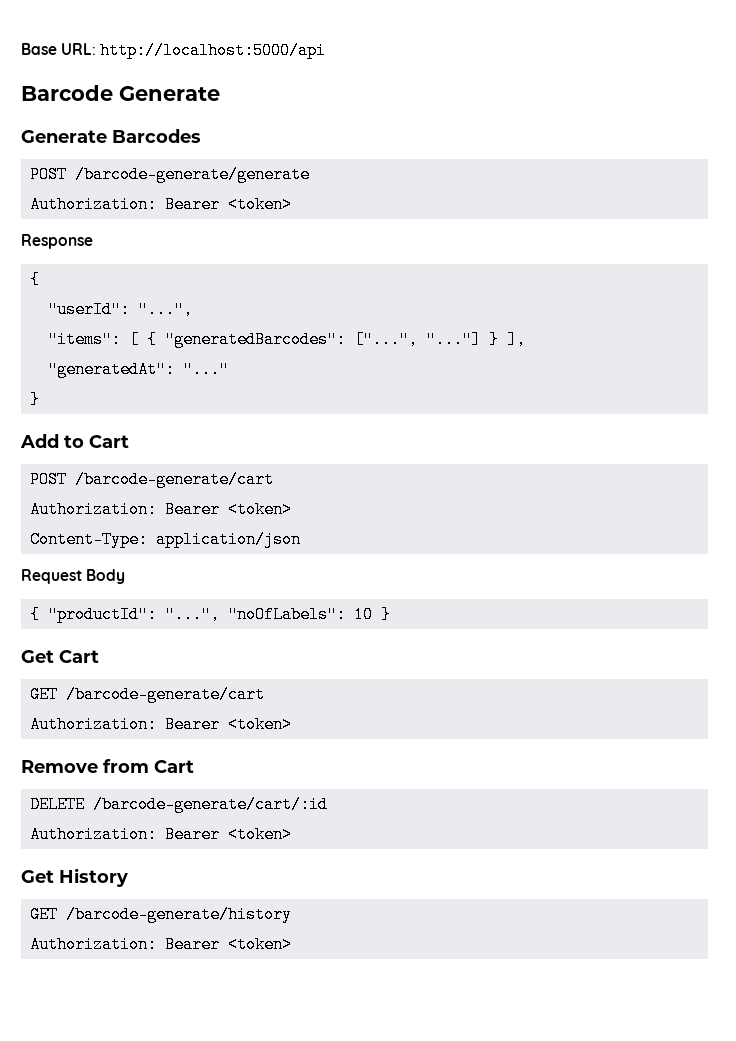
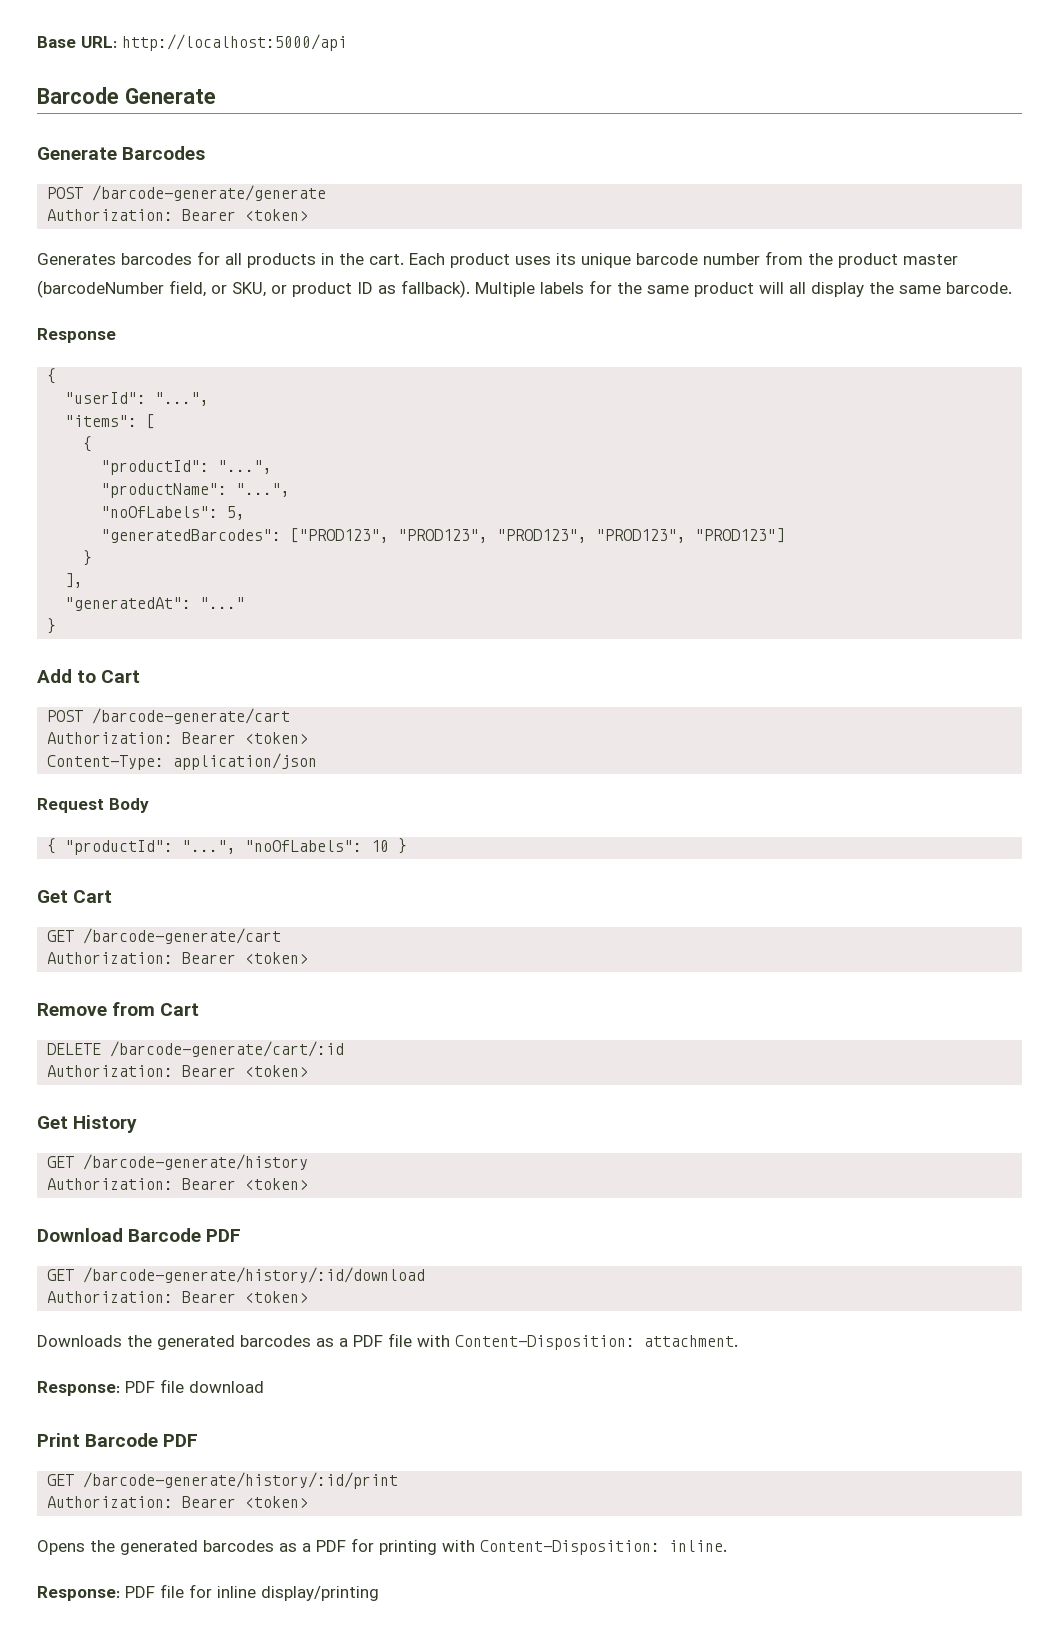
+ Generates barcodes for all products in the cart. Each product uses its unique barcode number from the product master (barcodeNumber field, or SKU, or product ID as fallback). Multiple labels for the same product will all display the same barcode.
- "items": [ { "generatedBarcodes": ["...", "..."] } ],
+ "items": [
+ {
+ "productId": "...",
+ "productName": "...",
+ "noOfLabels": 5,
+ "generatedBarcodes": ["PROD123", "PROD123", "PROD123", "PROD123", "PROD123"]
+ }
+ ],
+ Download Barcode PDF
+ GET /barcode-generate/history/:id/download
+ Authorization: Bearer <token>
+ Downloads the generated barcodes as a PDF file with Content-Disposition: attachment.
+ Response: PDF file download
+ Print Barcode PDF
+ GET /barcode-generate/history/:id/print
+ Authorization: Bearer <token>
+ Opens the generated barcodes as a PDF for printing with Content-Disposition: inline.
+ Response: PDF file for inline display/printing

